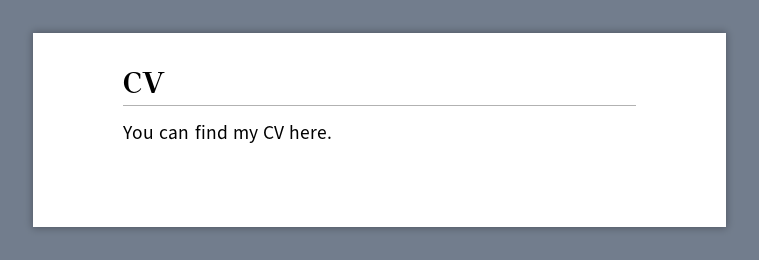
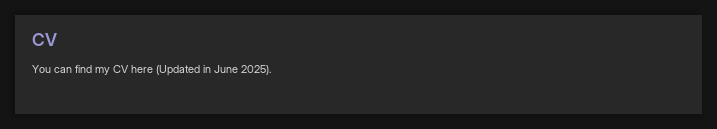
- You can find my CV here.
+ You can find my CV here (Updated in June 2025).

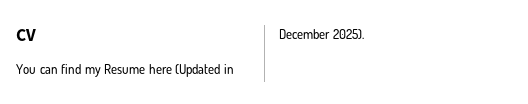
- You can find my CV here (Updated in June 2025).
+ You can find my Resume here (Updated in December 2025).

